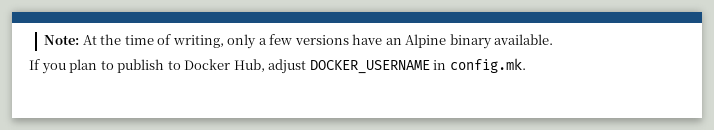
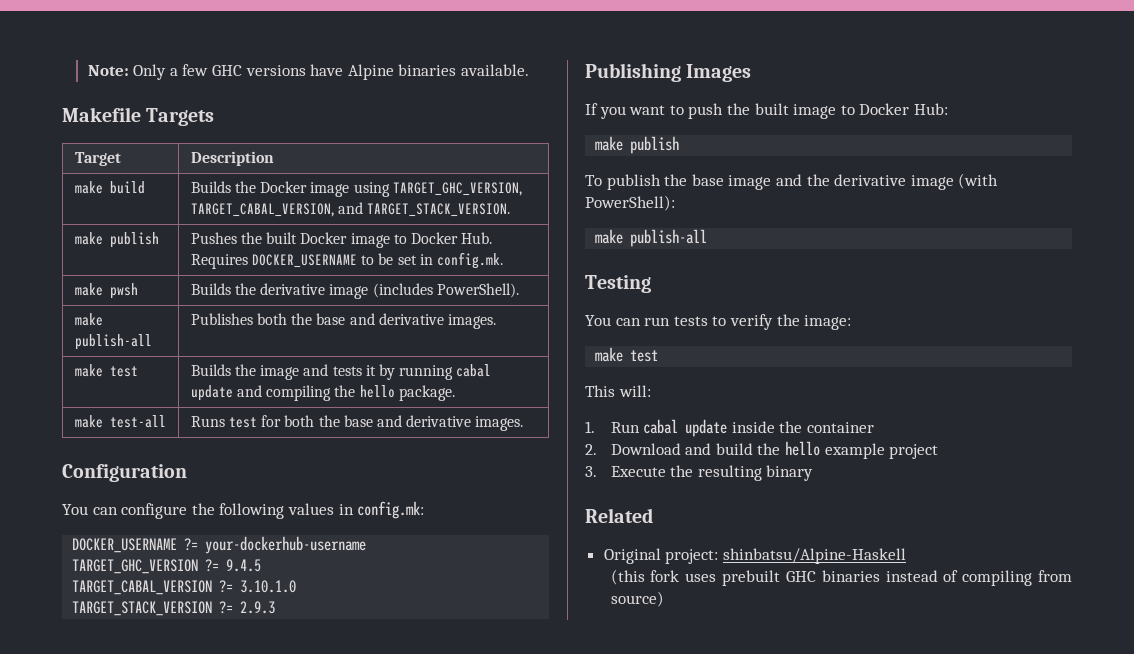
- Note: At the time of writing, only a few versions have an Alpine binary available.
- If you plan to publish to Docker Hub, adjust DOCKER_USERNAME in config.mk.
+ Note: Only a few GHC versions have Alpine binaries available.
+ Makefile Targets
+ Target | Description
+ make build | Builds the Docker image using TARGET_GHC_VERSION, TARGET_CABAL_VERSION, and TARGET_STACK_VERSION.
+ make publish | Pushes the built Docker image to Docker Hub. Requires DOCKER_USERNAME to be set in config.mk.
+ make pwsh | Builds the derivative image (includes PowerShell).
+ make publish-all | Publishes both the base and derivative images.
+ make test | Builds the image and tests it by running cabal update and compiling the hello package.
+ make test-all | Runs test for both the base and derivative images.
+ Configuration
+ You can configure the following values in config.mk:
+ DOCKER_USERNAME ?= your-dockerhub-username
+ TARGET_GHC_VERSION ?= 9.4.5
+ TARGET_CABAL_VERSION ?= 3.10.1.0
+ TARGET_STACK_VERSION ?= 2.9.3
+ Publishing Images
+ If you want to push the built image to Docker Hub:
+ make publish
+ To publish the base image and the derivative image (with PowerShell):
+ make publish-all
+ Testing
+ You can run tests to verify the image:
+ make test
+ This will:
+ 1. Run cabal update inside the container
+ 2. Download and build the hello example project
+ 3. Execute the resulting binary
+ Related
+ Original project: shinbatsu/Alpine-Haskell
+ (this fork uses prebuilt GHC binaries instead of compiling from source)

